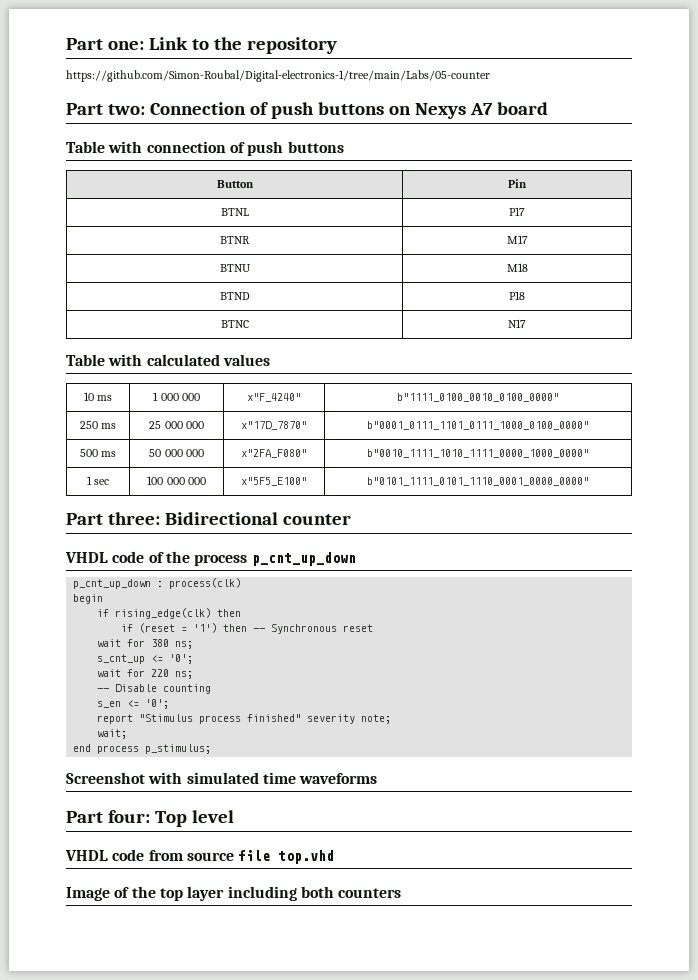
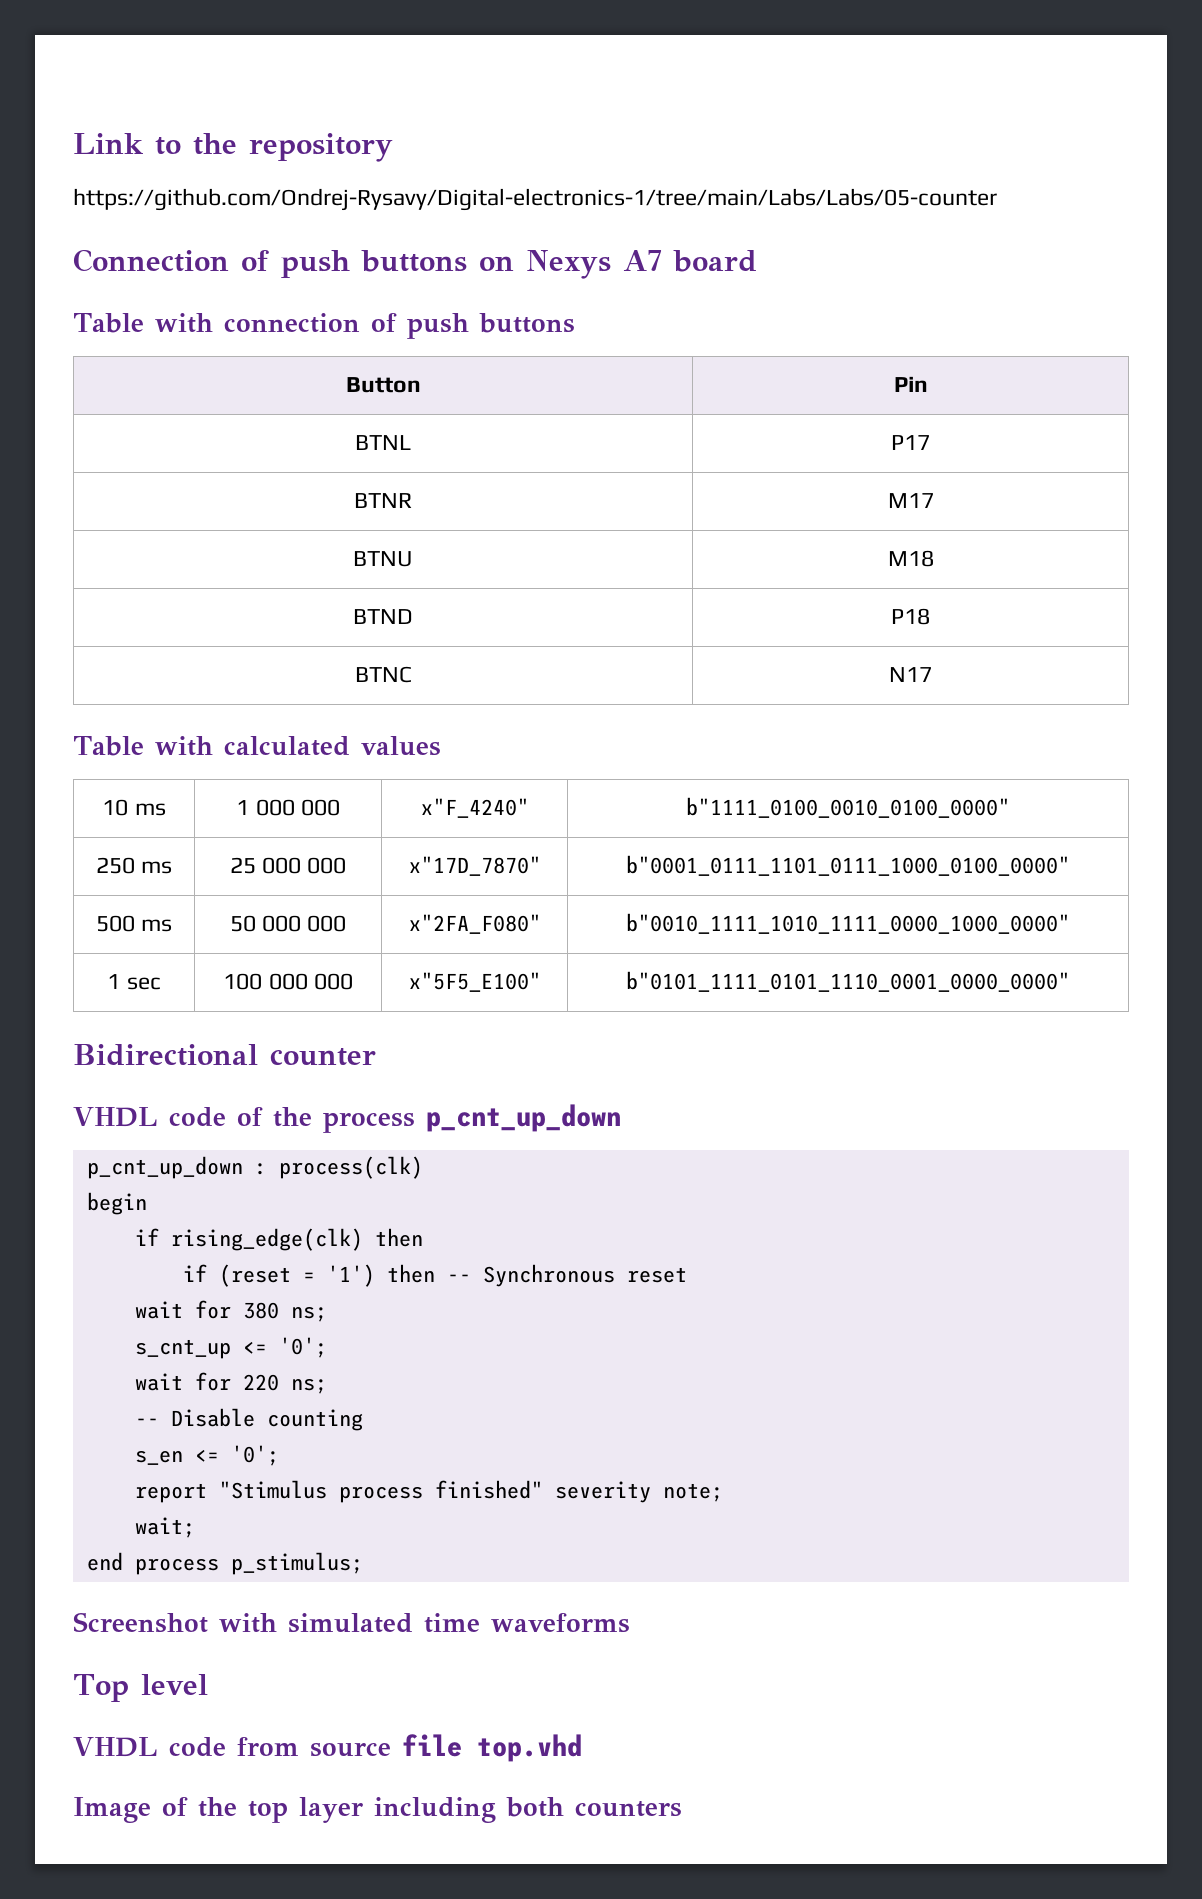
- Part one: Link to the repository
+ Link to the repository
- https://github.com/Simon-Roubal/Digital-electronics-1/tree/main/Labs/05-counter
- Part two: Connection of push buttons on Nexys A7 board
+ https://github.com/Ondrej-Rysavy/Digital-electronics-1/tree/main/Labs/Labs/05-counter
+ Connection of push buttons on Nexys A7 board
- Part three: Bidirectional counter
+ Bidirectional counter
- Part four: Top level
+ Top level

